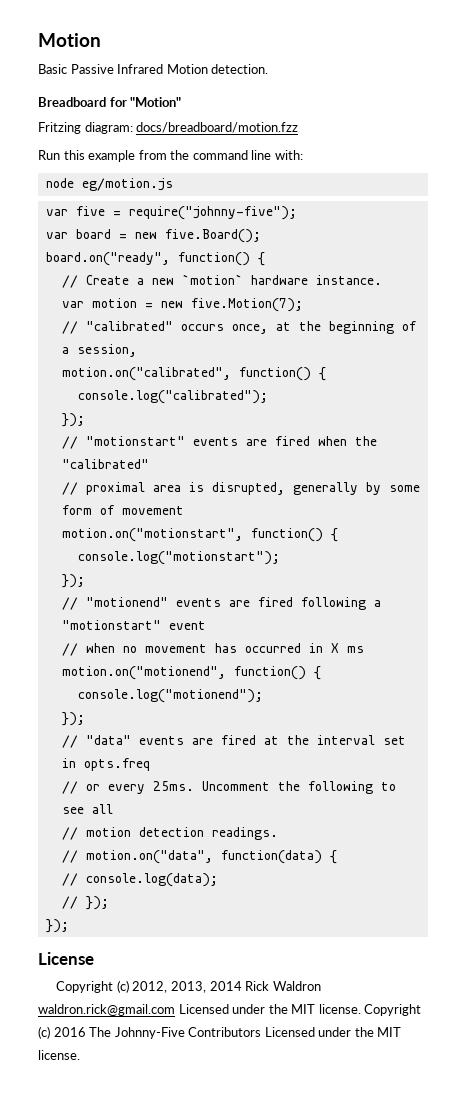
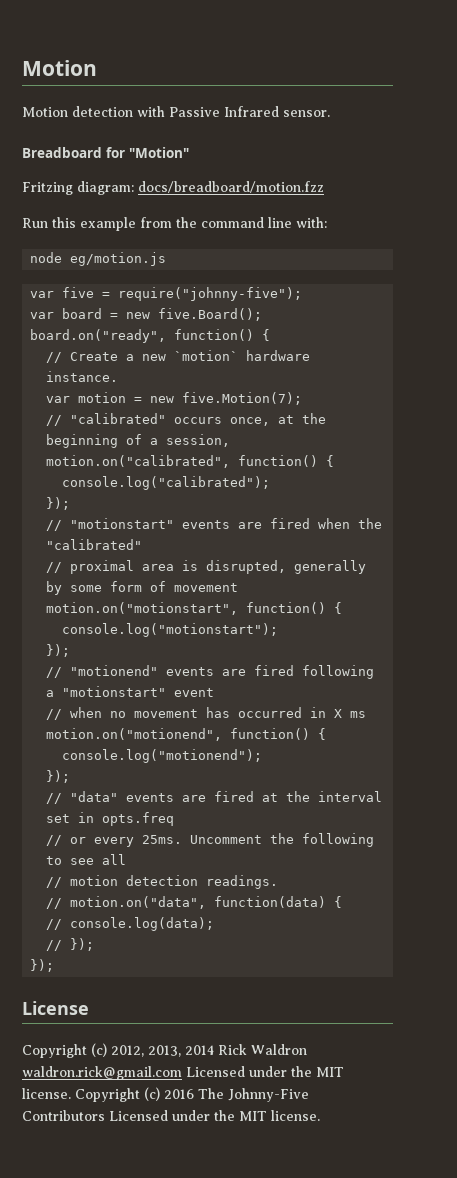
- Basic Passive Infrared Motion detection.
+ Motion detection with Passive Infrared sensor.

